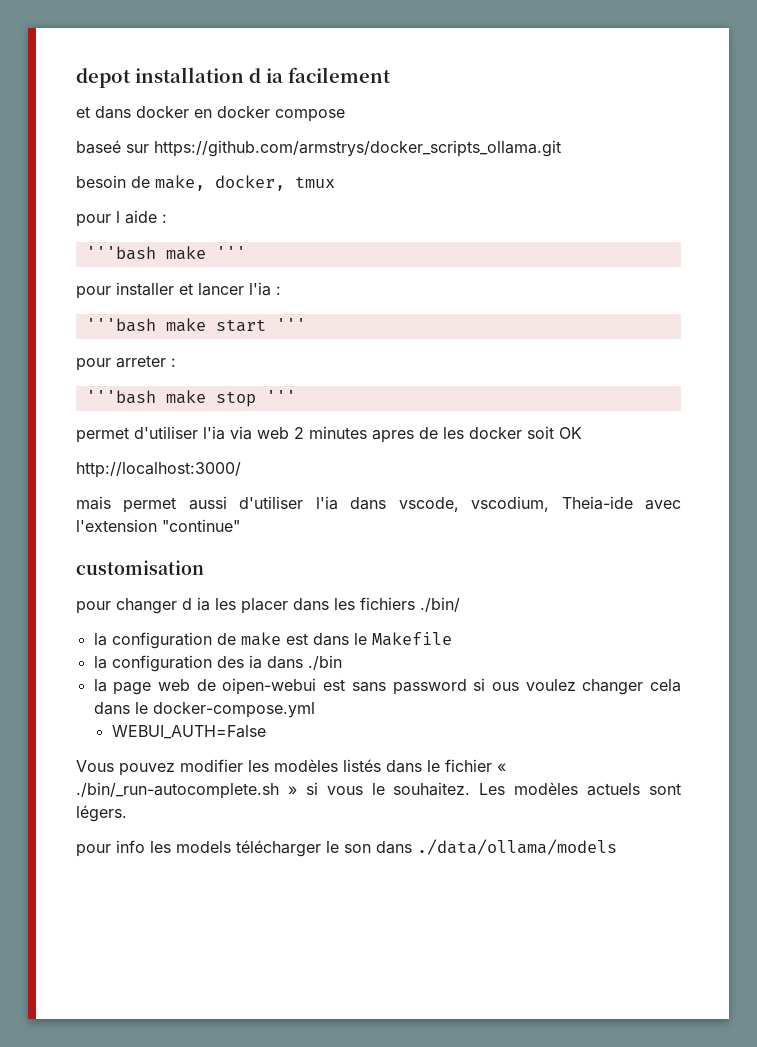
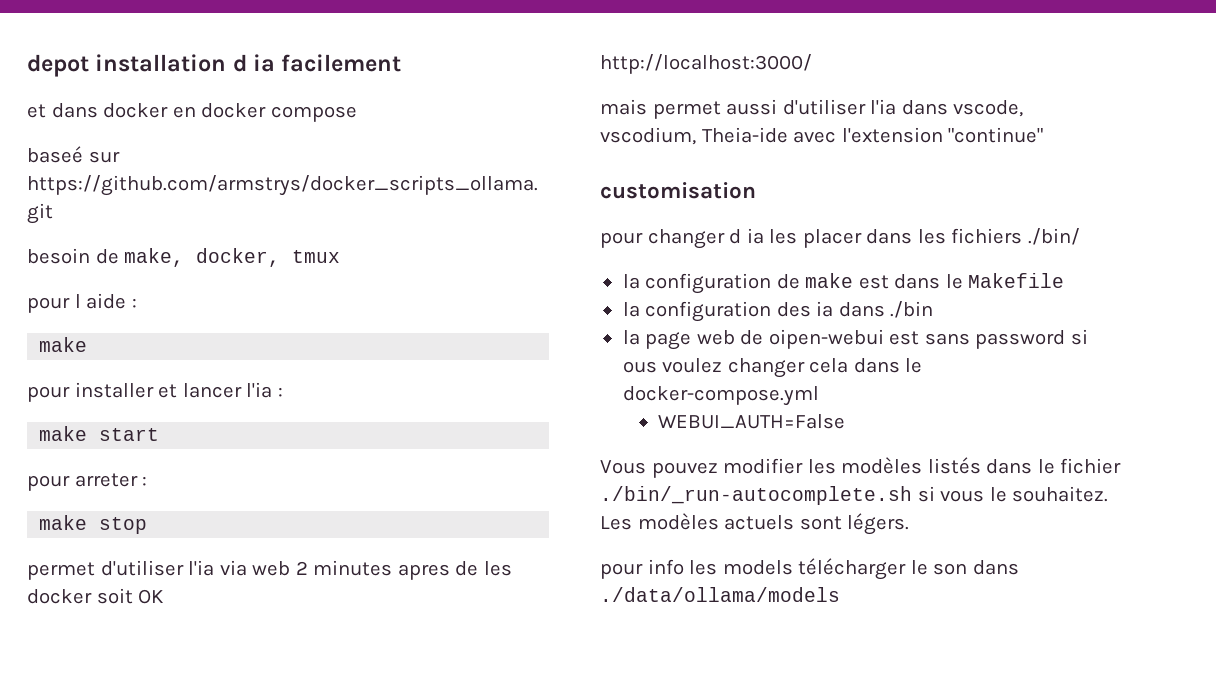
  pour l aide :
- '''bash make '''
+ make
- '''bash make start '''
+ make start
- '''bash make stop '''
+ make stop
- Vous pouvez modifier les modèles listés dans le fichier « ./bin/_run-autocomplete.sh » si vous le souhaitez.
+ Vous pouvez modifier les modèles listés dans le fichier ./bin/_run-autocomplete.sh si vous le souhaitez.

